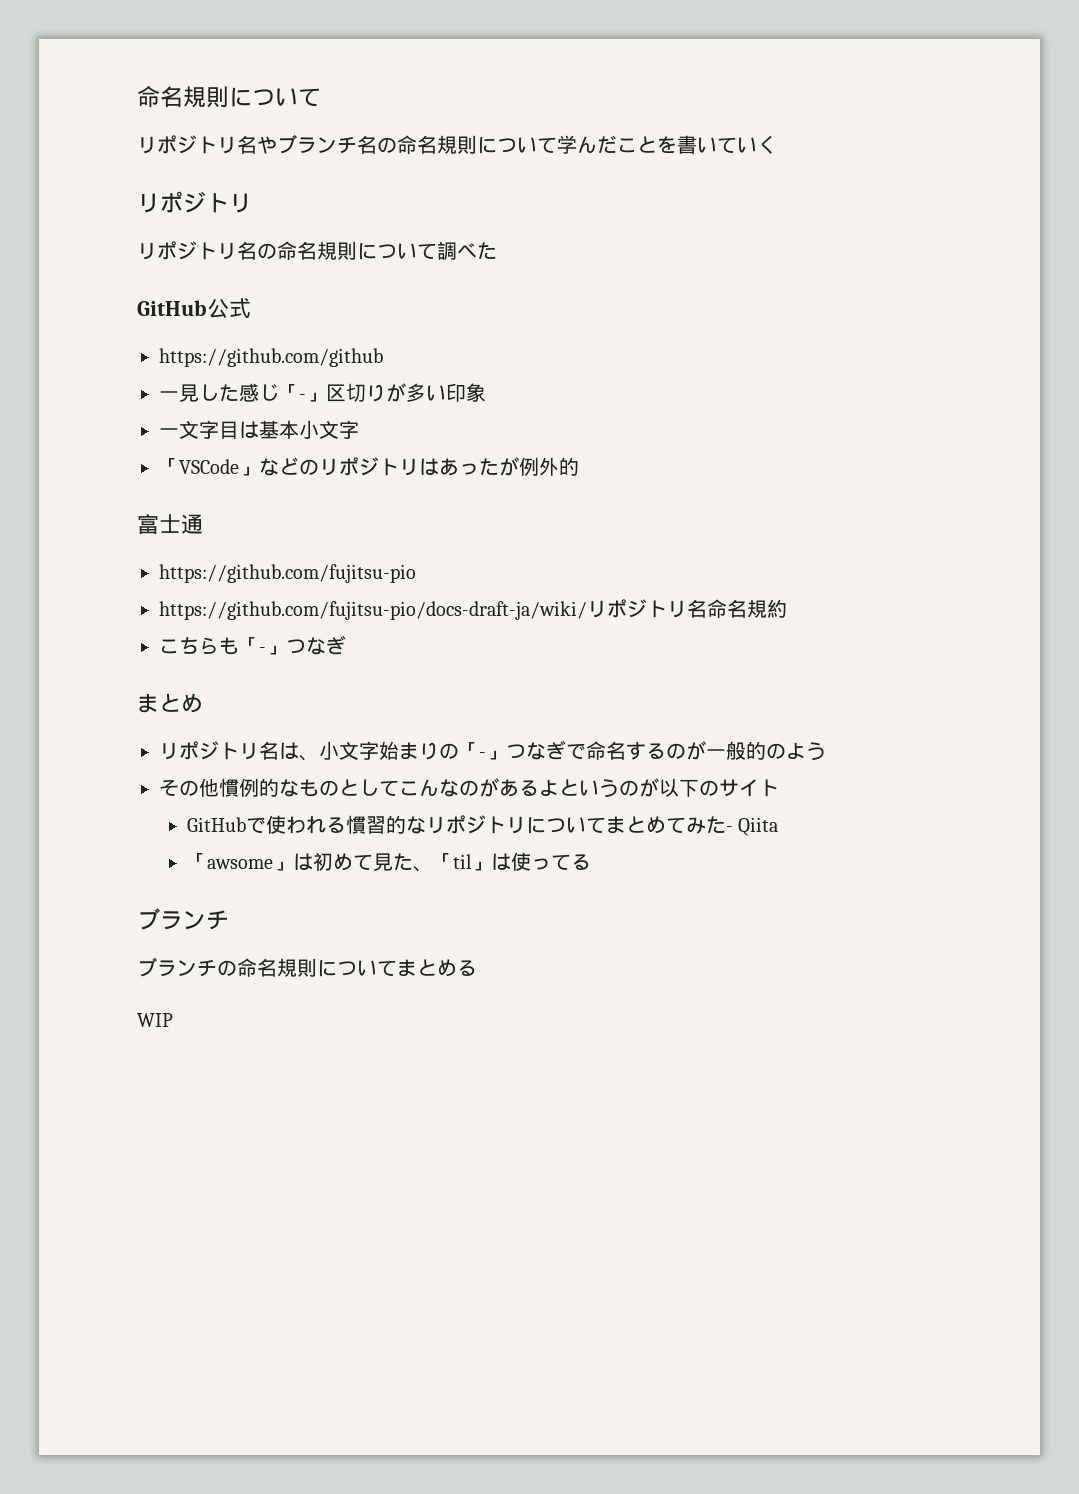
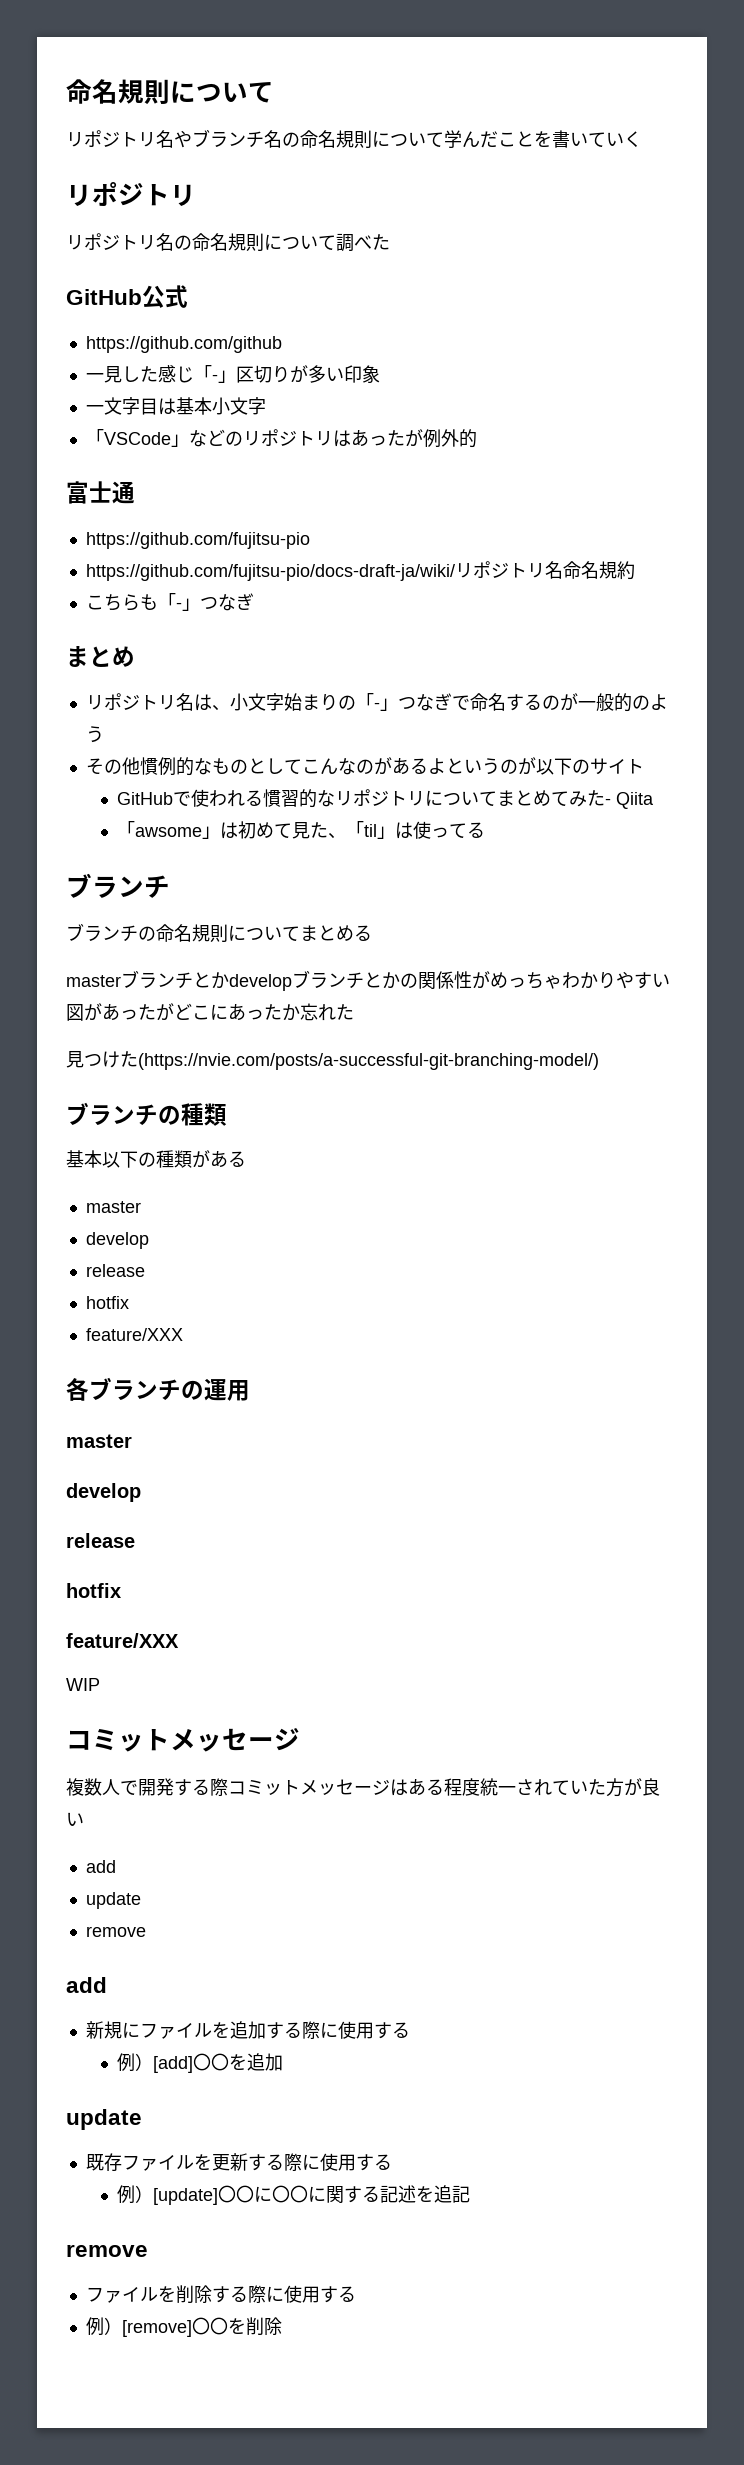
+ masterブランチとかdevelopブランチとかの関係性がめっちゃわかりやすい図があったがどこにあったか忘れた
+ 見つけた(https://nvie.com/posts/a-successful-git-branching-model/)
+ ブランチの種類
+ 基本以下の種類がある
+ master
+ develop
+ release
+ hotfix
+ feature/XXX
+ 各ブランチの運用
+ master
+ develop
+ release
+ hotfix
+ feature/XXX
  WIP
+ コミットメッセージ
+ 複数人で開発する際コミットメッセージはある程度統一されていた方が良い
+ add
+ update
+ remove
+ add
+ 新規にファイルを追加する際に使用する
+ 例）[add]〇〇を追加
+ update
+ 既存ファイルを更新する際に使用する
+ 例）[update]〇〇に〇〇に関する記述を追記
+ remove
+ ファイルを削除する際に使用する
+ 例）[remove]〇〇を削除

